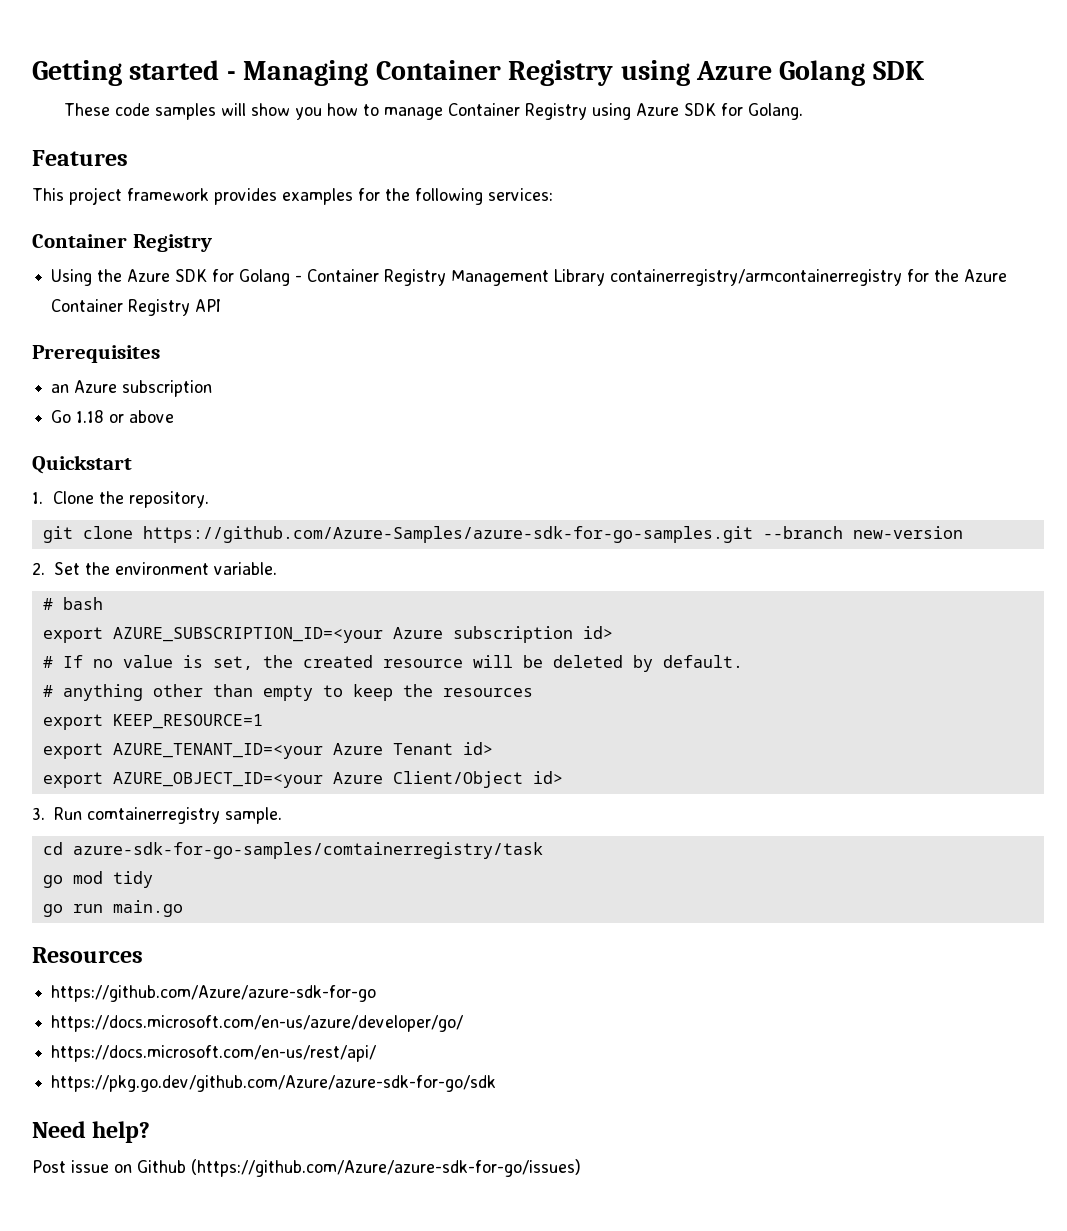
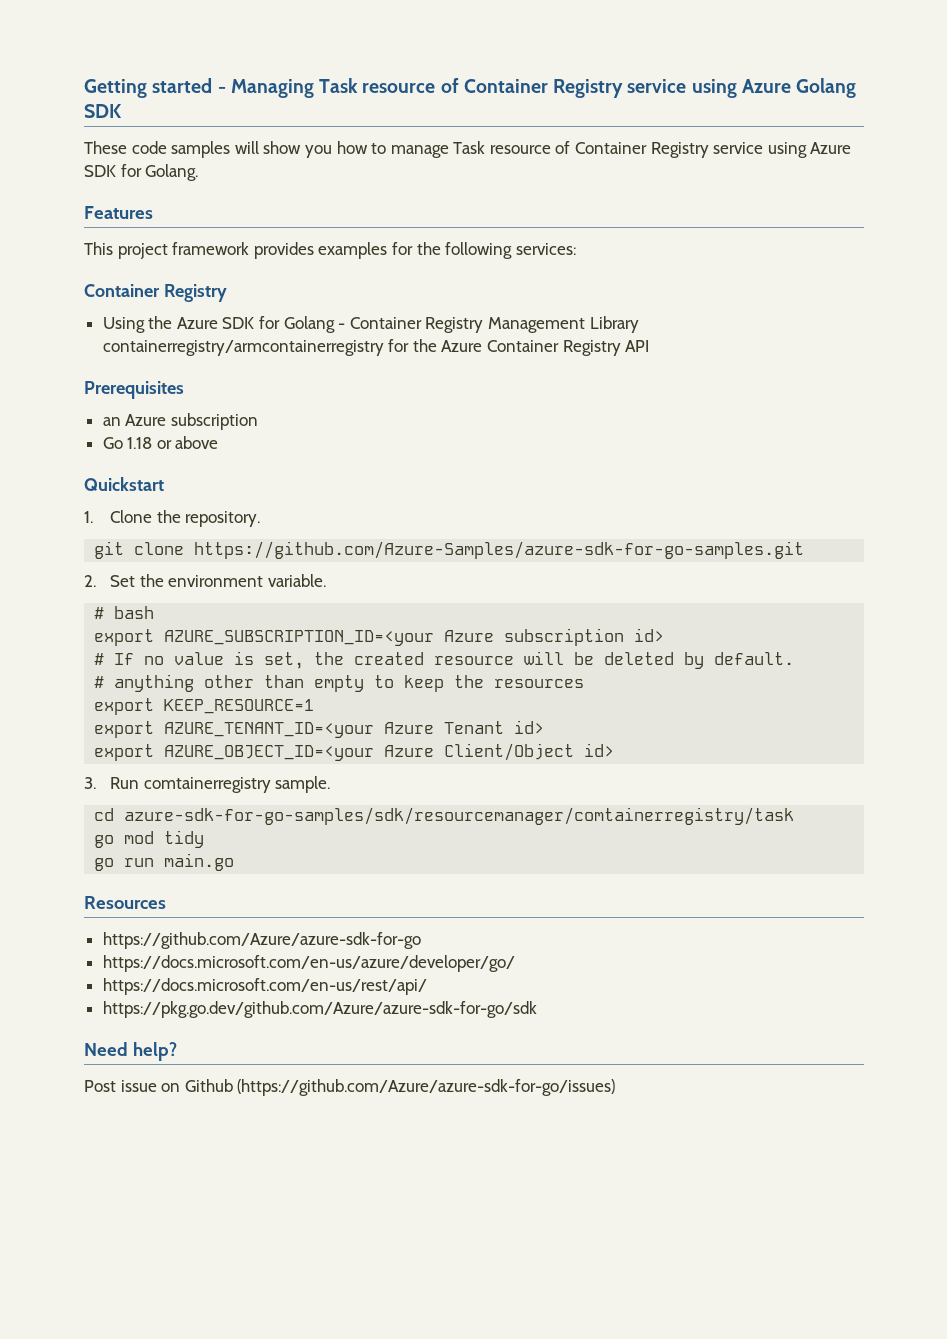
- Getting started - Managing Container Registry using Azure Golang SDK
+ Getting started - Managing Task resource of Container Registry service using Azure Golang SDK
- These code samples will show you how to manage Container Registry using Azure SDK for Golang.
+ These code samples will show you how to manage Task resource of Container Registry service using Azure SDK for Golang.
- git clone https://github.com/Azure-Samples/azure-sdk-for-go-samples.git --branch new-version
+ git clone https://github.com/Azure-Samples/azure-sdk-for-go-samples.git
- cd azure-sdk-for-go-samples/comtainerregistry/task
+ cd azure-sdk-for-go-samples/sdk/resourcemanager/comtainerregistry/task

